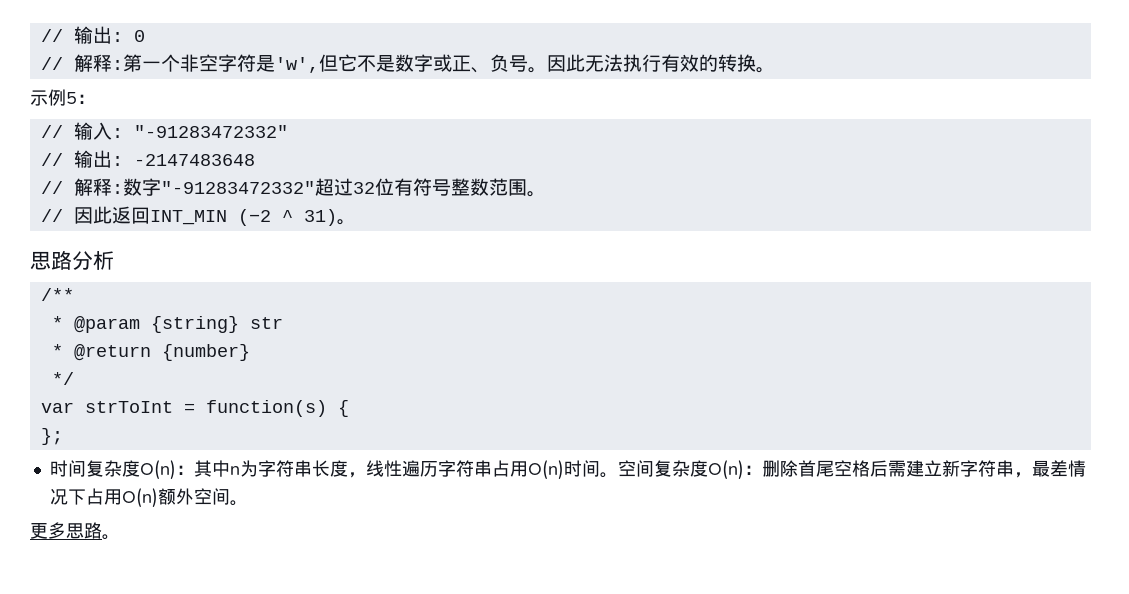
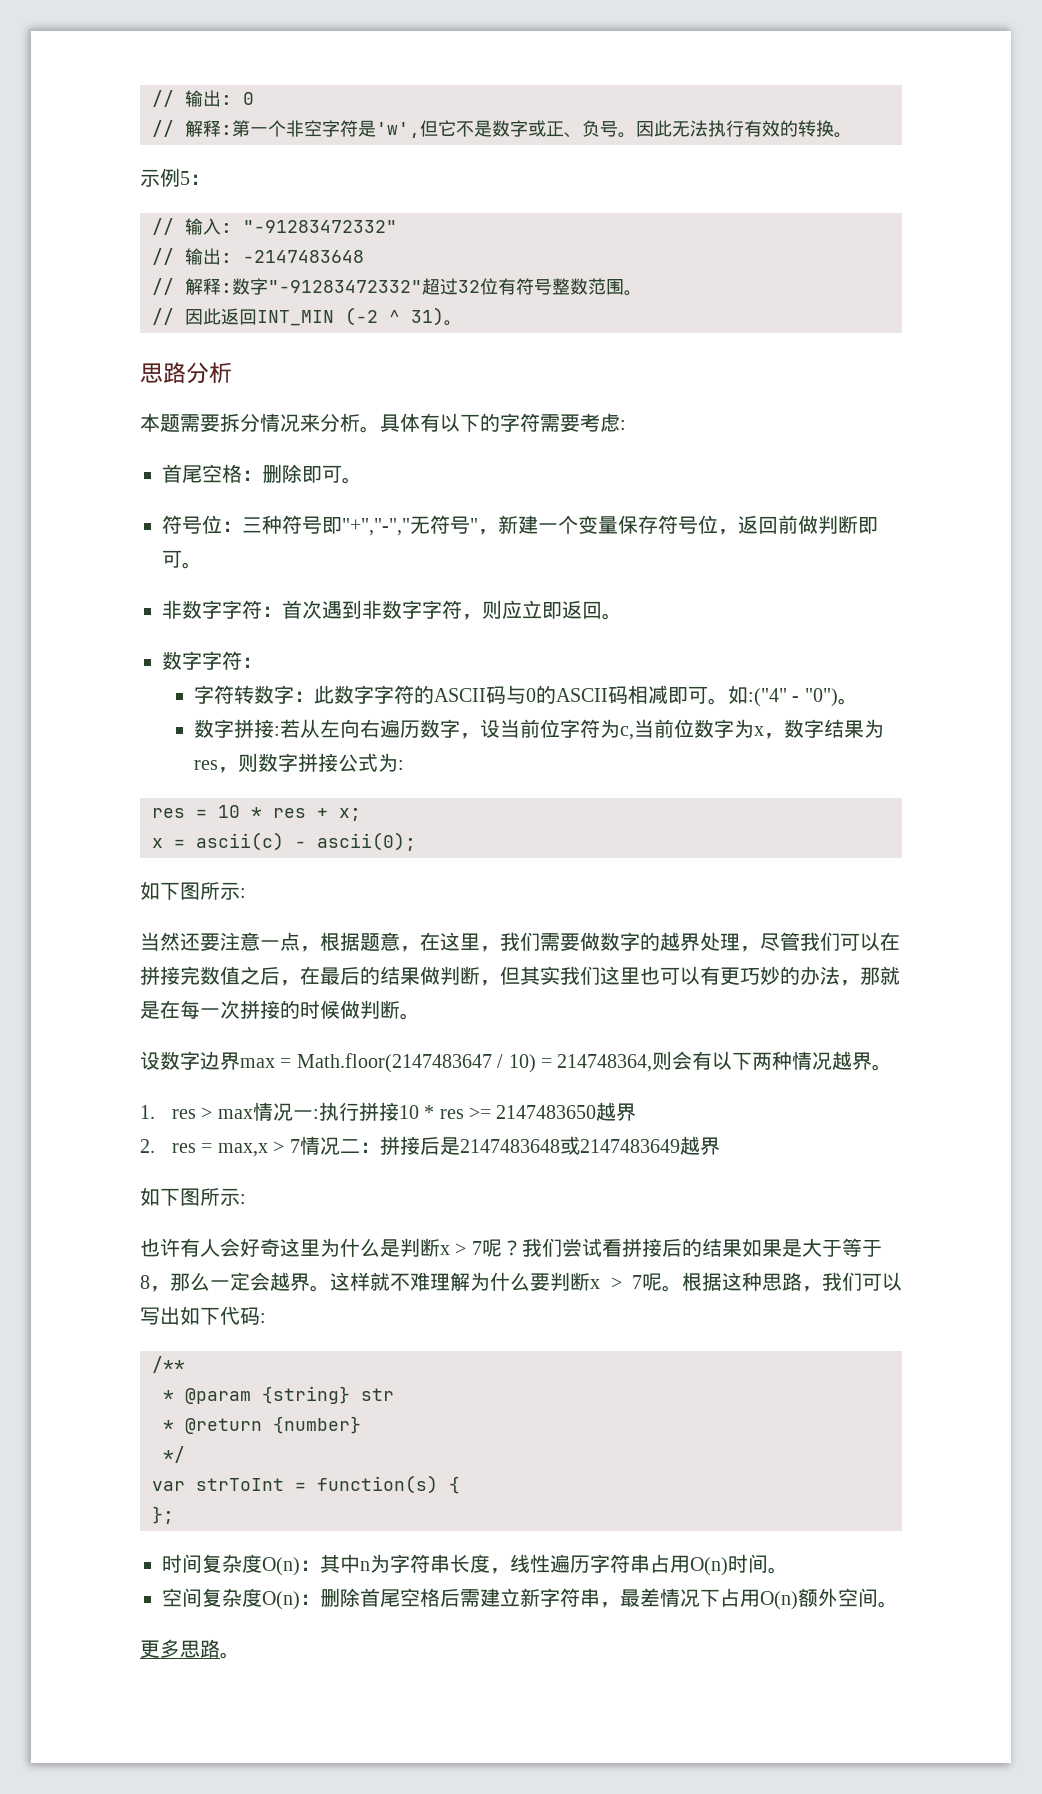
+ 本题需要拆分情况来分析。具体有以下的字符需要考虑:
+ 首尾空格：删除即可。
+ 符号位：三种符号即"+","-","无符号"，新建一个变量保存符号位，返回前做判断即可。
+ 非数字字符：首次遇到非数字字符，则应立即返回。
+ 数字字符：
+ 字符转数字：此数字字符的ASCII码与0的ASCII码相减即可。如:("4" - "0")。
+ 数字拼接:若从左向右遍历数字，设当前位字符为c,当前位数字为x，数字结果为res，则数字拼接公式为:
+ res = 10 * res + x;
+ x = ascii(c) - ascii(0);
+ 如下图所示:
+ 当然还要注意一点，根据题意，在这里，我们需要做数字的越界处理，尽管我们可以在拼接完数值之后，在最后的结果做判断，但其实我们这里也可以有更巧妙的办法，那就是在每一次拼接的时候做判断。
+ 设数字边界max = Math.floor(2147483647 / 10) = 214748364,则会有以下两种情况越界。
+ 1. res > max情况一:执行拼接10 * res >= 2147483650越界
+ 2. res = max,x > 7情况二：拼接后是2147483648或2147483649越界
+ 如下图所示:
+ 也许有人会好奇这里为什么是判断x > 7呢？我们尝试看拼接后的结果如果是大于等于8，那么一定会越界。这样就不难理解为什么要判断x > 7呢。根据这种思路，我们可以写出如下代码:
- 时间复杂度O(n)：其中n为字符串长度，线性遍历字符串占用O(n)时间。空间复杂度O(n)：删除首尾空格后需建立新字符串，最差情况下占用O(n)额外空间。
+ 时间复杂度O(n)：其中n为字符串长度，线性遍历字符串占用O(n)时间。
+ 空间复杂度O(n)：删除首尾空格后需建立新字符串，最差情况下占用O(n)额外空间。

